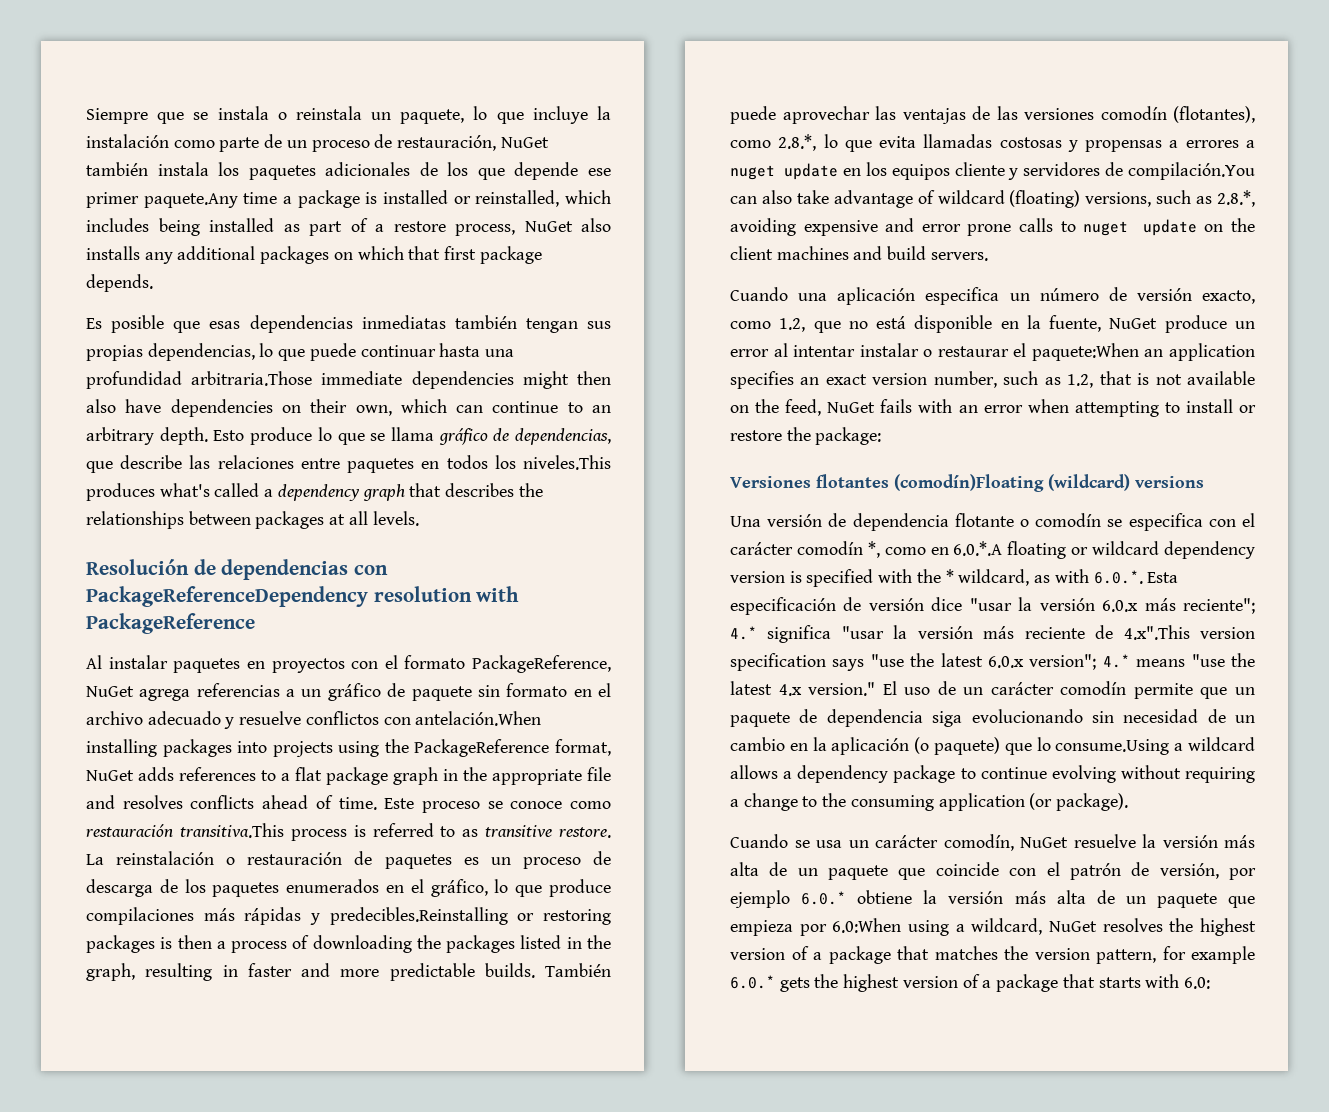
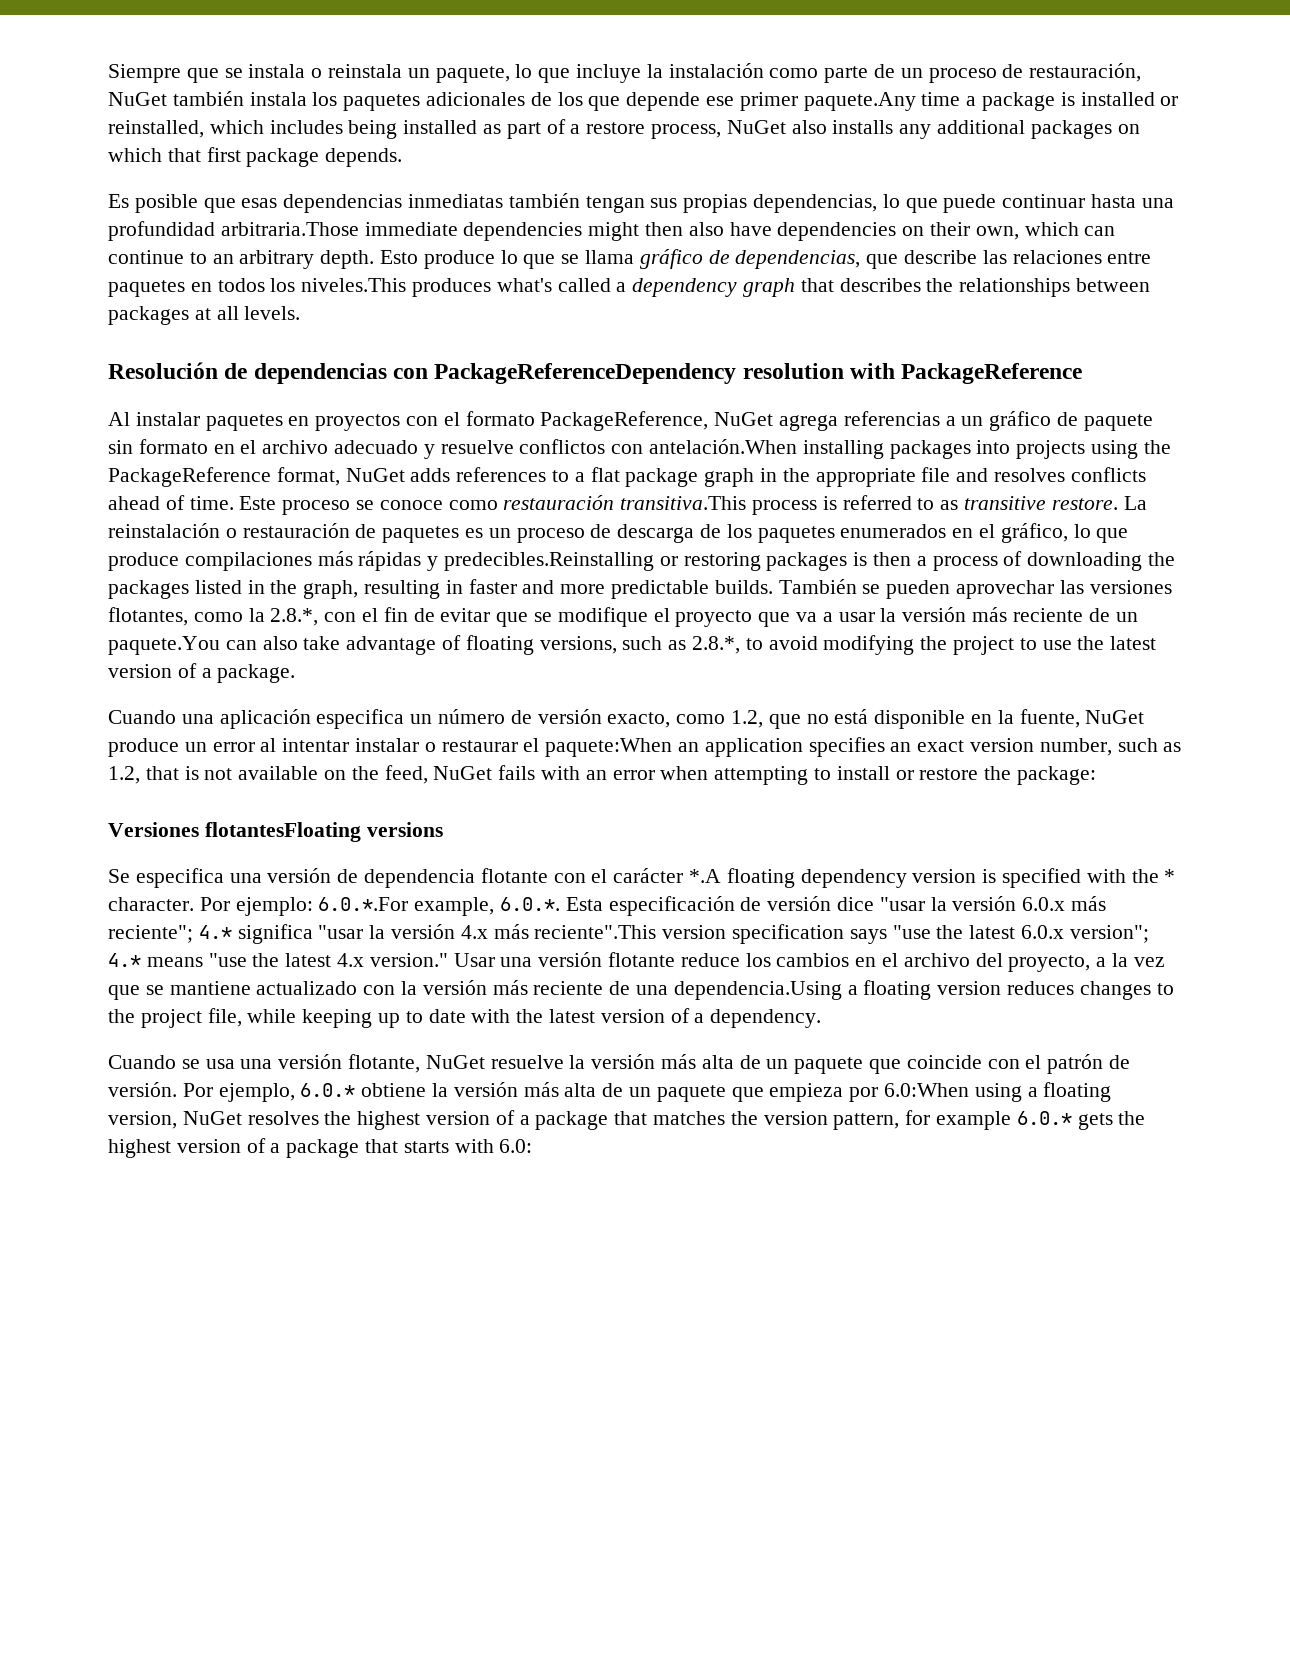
- También puede aprovechar las ventajas de las versiones comodín (flotantes), como 2.8.*, lo que evita llamadas costosas y propensas a errores a nuget update en los equipos cliente y servidores de compilación.You can also take advantage of wildcard (floating) versions, such as 2.8.*, avoiding expensive and error prone calls to nuget update on the client machines and build servers.
+ También se pueden aprovechar las versiones flotantes, como la 2.8.*, con el fin de evitar que se modifique el proyecto que va a usar la versión más reciente de un paquete.You can also take advantage of floating versions, such as 2.8.*, to avoid modifying the project to use the latest version of a package.
- Versiones flotantes (comodín)Floating (wildcard) versions
- Una versión de dependencia flotante o comodín se especifica con el carácter comodín *, como en 6.0.*.A floating or wildcard dependency version is specified with the * wildcard, as with 6.0.*. Esta especificación de versión dice "usar la versión 6.0.x más reciente"; 4.* significa "usar la versión más reciente de 4.x".This version specification says "use the latest 6.0.x version"; 4.* means "use the latest 4.x version."
+ Versiones flotantesFloating versions
+ Se especifica una versión de dependencia flotante con el carácter *.A floating dependency version is specified with the * character. Por ejemplo: 6.0.*.For example, 6.0.*. Esta especificación de versión dice "usar la versión 6.0.x más reciente"; 4.* significa "usar la versión 4.x más reciente".This version specification says "use the latest 6.0.x version"; 4.* means "use the latest 4.x version."
- El uso de un carácter comodín permite que un paquete de dependencia siga evolucionando sin necesidad de un cambio en la aplicación (o paquete) que lo consume.Using a wildcard allows a dependency package to continue evolving without requiring a change to the consuming application (or package).
+ Usar una versión flotante reduce los cambios en el archivo del proyecto, a la vez que se mantiene actualizado con la versión más reciente de una dependencia.Using a floating version reduces changes to the project file, while keeping up to date with the latest version of a dependency.
- Cuando se usa un carácter comodín, NuGet resuelve la versión más alta de un paquete que coincide con el patrón de versión, por ejemplo 6.0.* obtiene la versión más alta de un paquete que empieza por 6.0:When using a wildcard, NuGet resolves the highest version of a package that matches the version pattern, for example 6.0.* gets the highest version of a package that starts with 6.0:
+ Cuando se usa una versión flotante, NuGet resuelve la versión más alta de un paquete que coincide con el patrón de versión. Por ejemplo, 6.0.* obtiene la versión más alta de un paquete que empieza por 6.0:When using a floating version, NuGet resolves the highest version of a package that matches the version pattern, for example 6.0.* gets the highest version of a package that starts with 6.0:

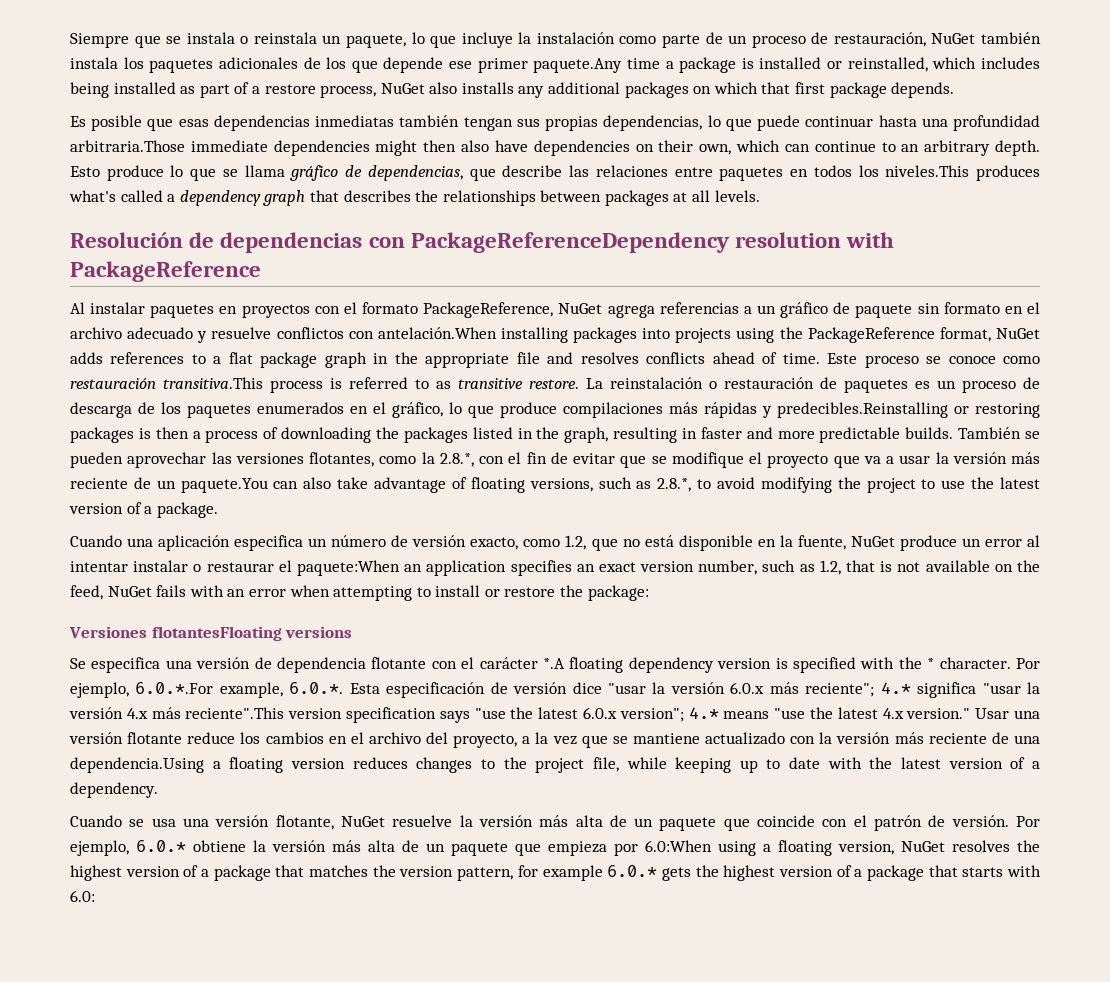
- Por ejemplo: 6.0.*.For example, 6.0.*. Esta especificación de versión dice "usar la versión 6.0.x más reciente"; 4.* significa "usar la versión 4.x más reciente".This version specification says "use the latest 6.0.x version"; 4.* means "use the latest 4.x version."
+ Por ejemplo, 6.0.*.For example, 6.0.*. Esta especificación de versión dice "usar la versión 6.0.x más reciente"; 4.* significa "usar la versión 4.x más reciente".This version specification says "use the latest 6.0.x version"; 4.* means "use the latest 4.x version."

